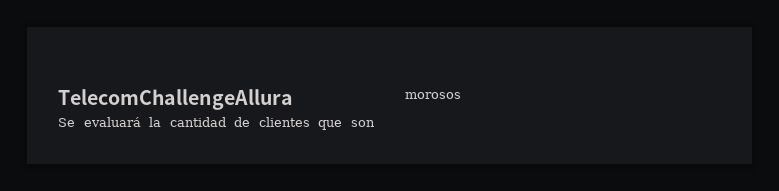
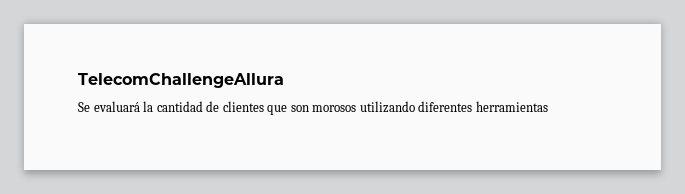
- Se evaluará la cantidad de clientes que son morosos
+ Se evaluará la cantidad de clientes que son morosos utilizando diferentes herramientas

